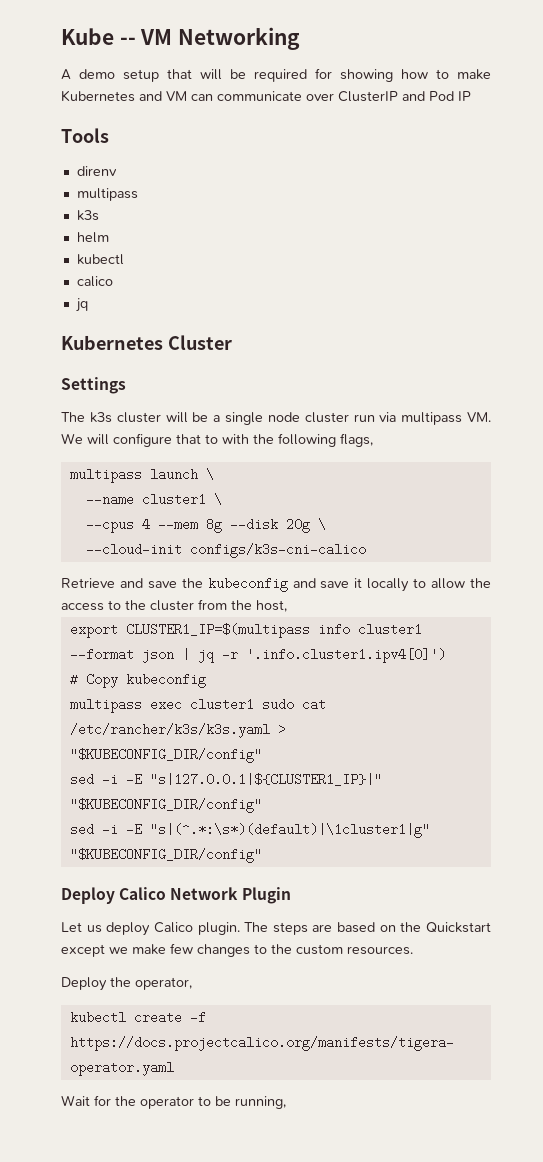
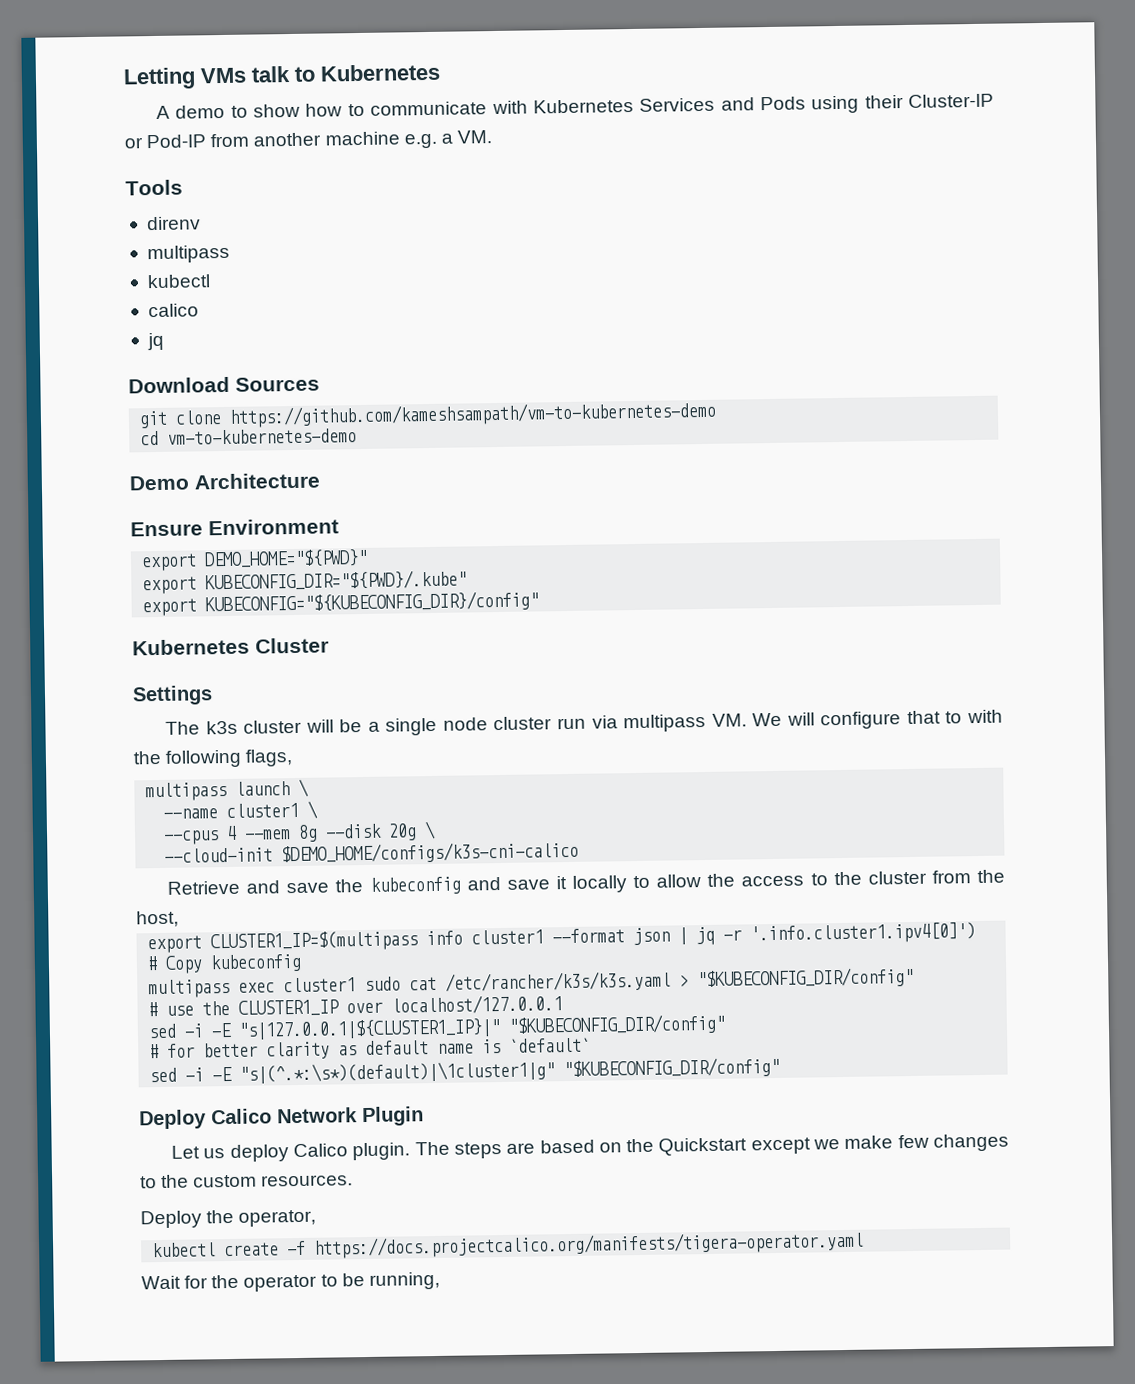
- Kube -- VM Networking
- A demo setup that will be required for showing how to make Kubernetes and VM can communicate over ClusterIP and Pod IP
+ Letting VMs talk to Kubernetes
+ A demo to show how to communicate with Kubernetes Services and Pods using their Cluster-IP or Pod-IP from another machine e.g. a VM.
  direnv
  multipass
- k3s
- helm
+ Download Sources
+ git clone https://github.com/kameshsampath/vm-to-kubernetes-demo
+ cd vm-to-kubernetes-demo
+ Demo Architecture
+ Ensure Environment
+ export DEMO_HOME="${PWD}"
+ export KUBECONFIG_DIR="${PWD}/.kube"
+ export KUBECONFIG="${KUBECONFIG_DIR}/config"
- --cloud-init configs/k3s-cni-calico
+ --cloud-init $DEMO_HOME/configs/k3s-cni-calico
+ # use the CLUSTER1_IP over localhost/127.0.0.1
+ # for better clarity as default name is `default`

